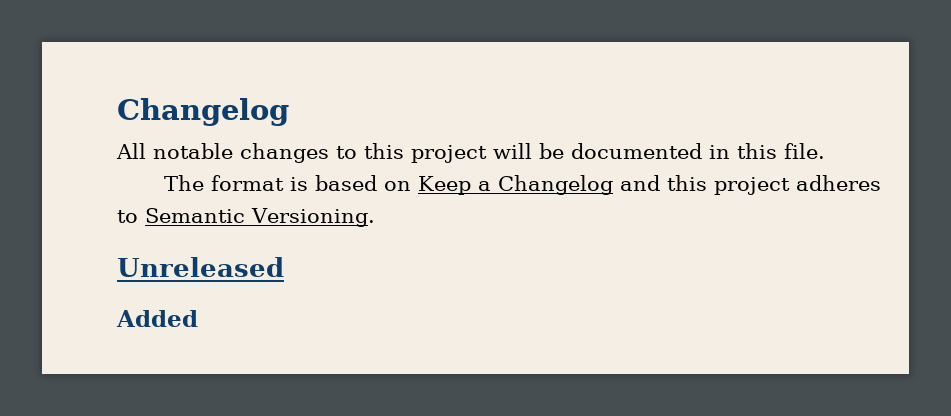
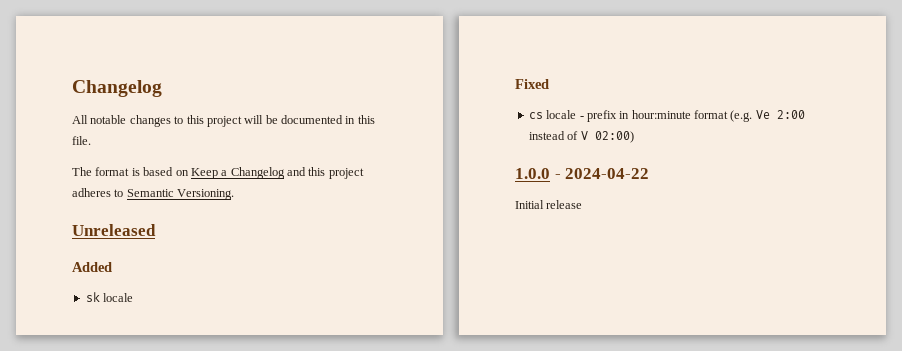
+ sk locale
+ Fixed
+ cs locale - prefix in hour:minute format (e.g. Ve 2:00 instead of V 02:00)
+ 1.0.0 - 2024-04-22
+ Initial release

